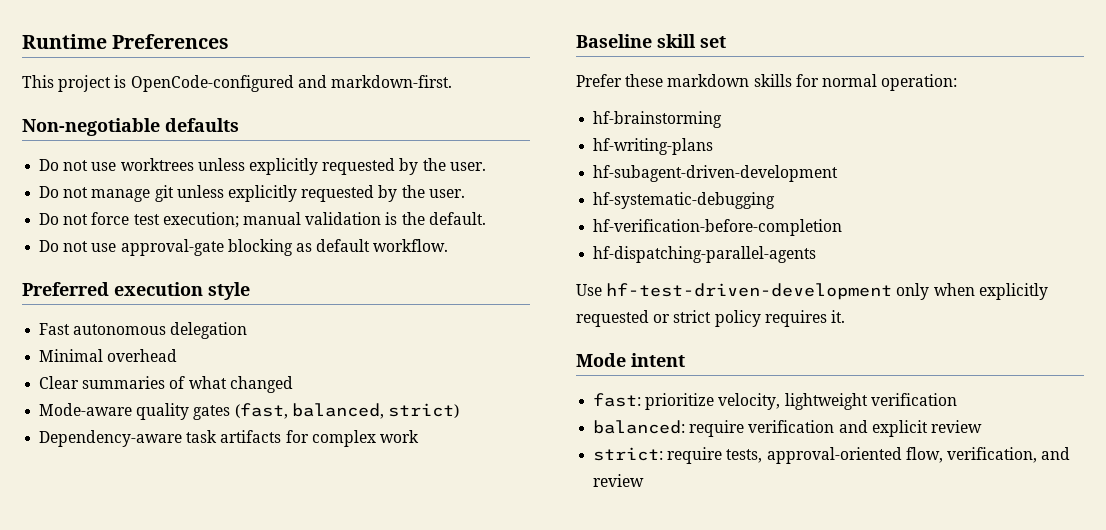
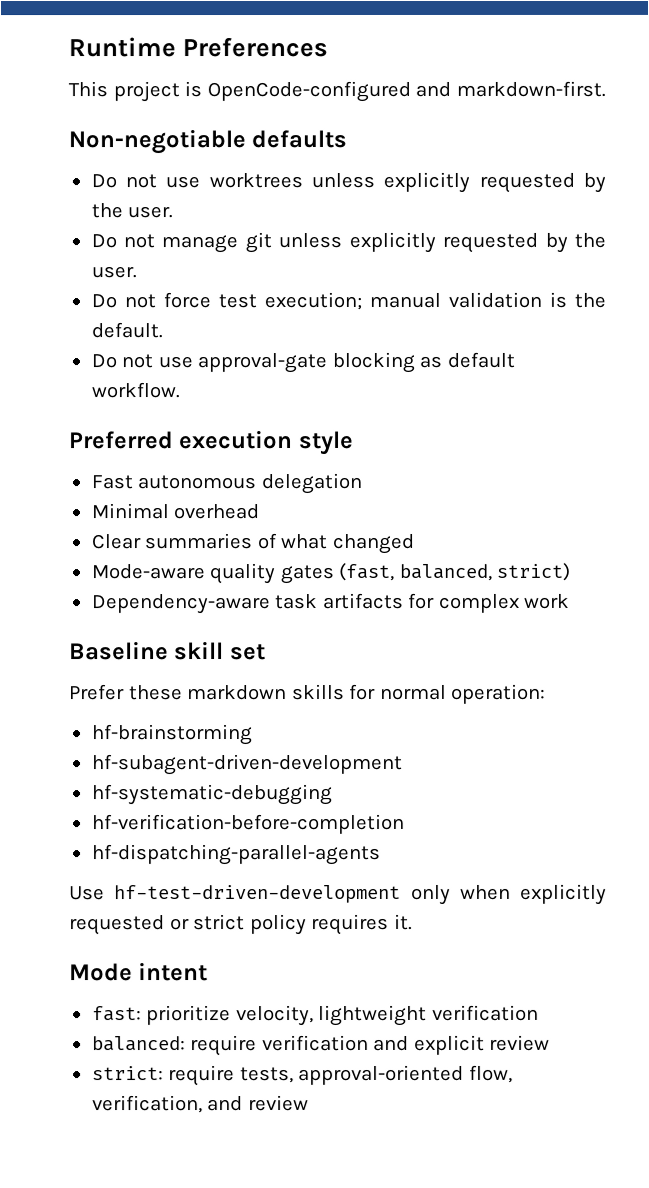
- hf-writing-plans

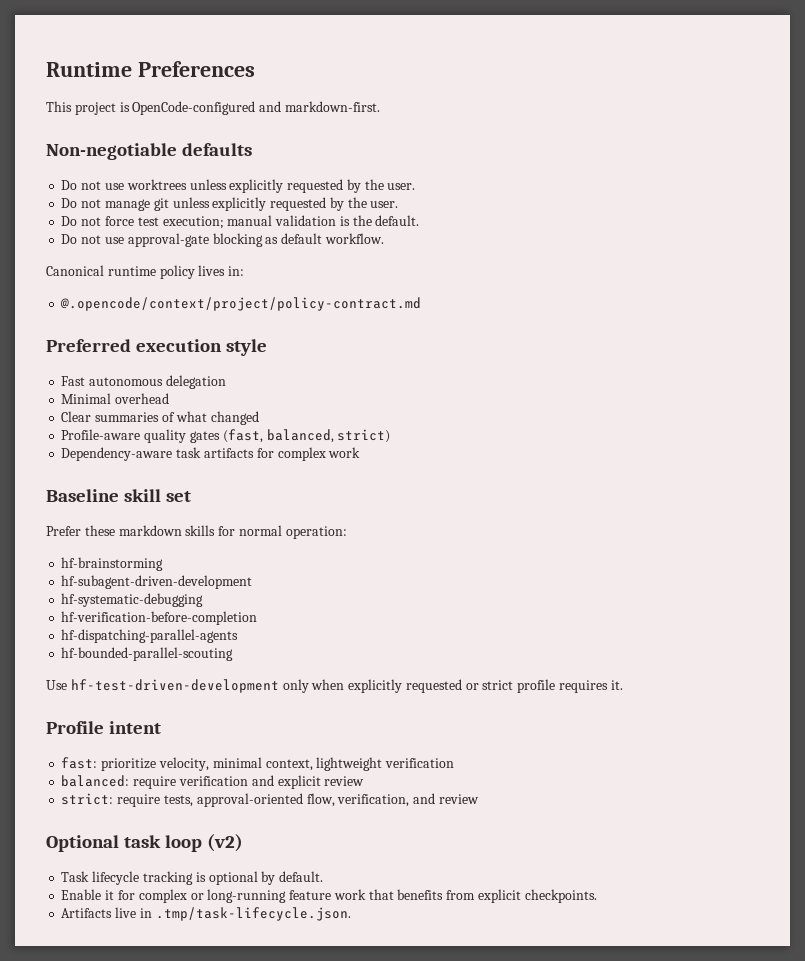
+ Canonical runtime policy lives in:
+ @.opencode/context/project/policy-contract.md
- Mode-aware quality gates (fast, balanced, strict)
+ Profile-aware quality gates (fast, balanced, strict)
+ hf-bounded-parallel-scouting
- Use hf-test-driven-development only when explicitly requested or strict policy requires it.
+ Use hf-test-driven-development only when explicitly requested or strict profile requires it.
- Mode intent
+ Profile intent
- fast: prioritize velocity, lightweight verification
+ fast: prioritize velocity, minimal context, lightweight verification
+ Optional task loop (v2)
+ Task lifecycle tracking is optional by default.
+ Enable it for complex or long-running feature work that benefits from explicit checkpoints.
+ Artifacts live in .tmp/task-lifecycle.json.

